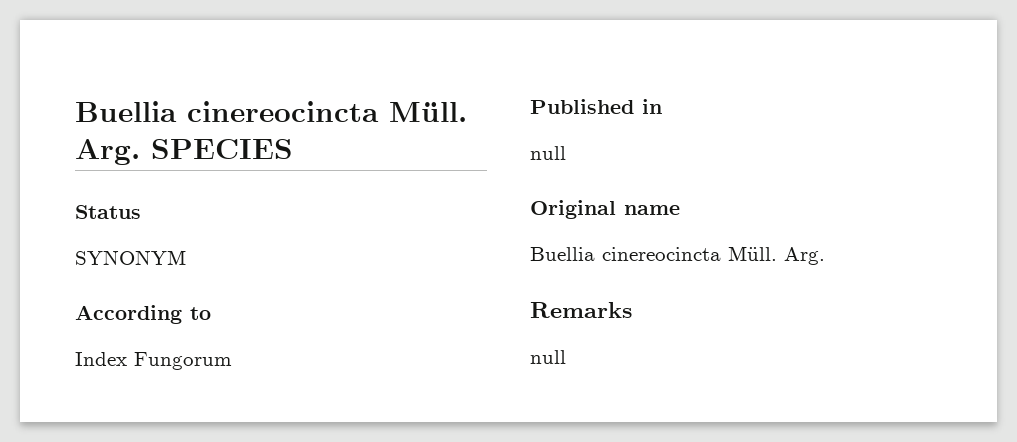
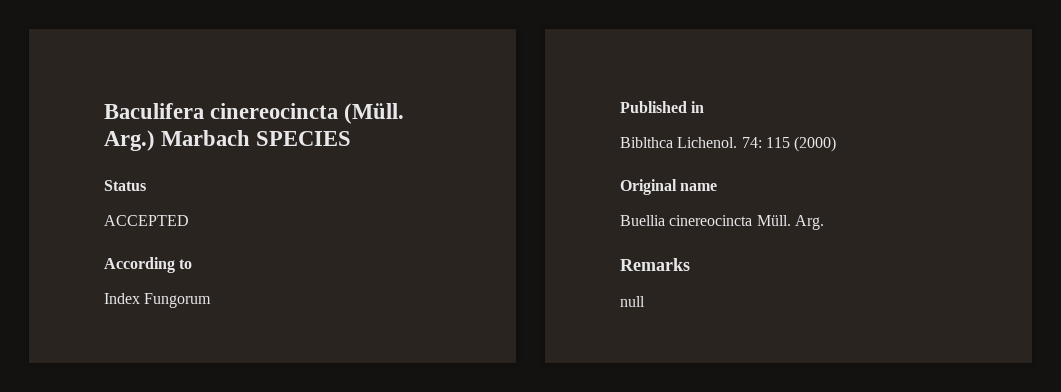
- Buellia cinereocincta Müll. Arg. SPECIES
+ Baculifera cinereocincta (Müll. Arg.) Marbach SPECIES
- SYNONYM
+ ACCEPTED
  Published in
- null
+ Biblthca Lichenol. 74: 115 (2000)

